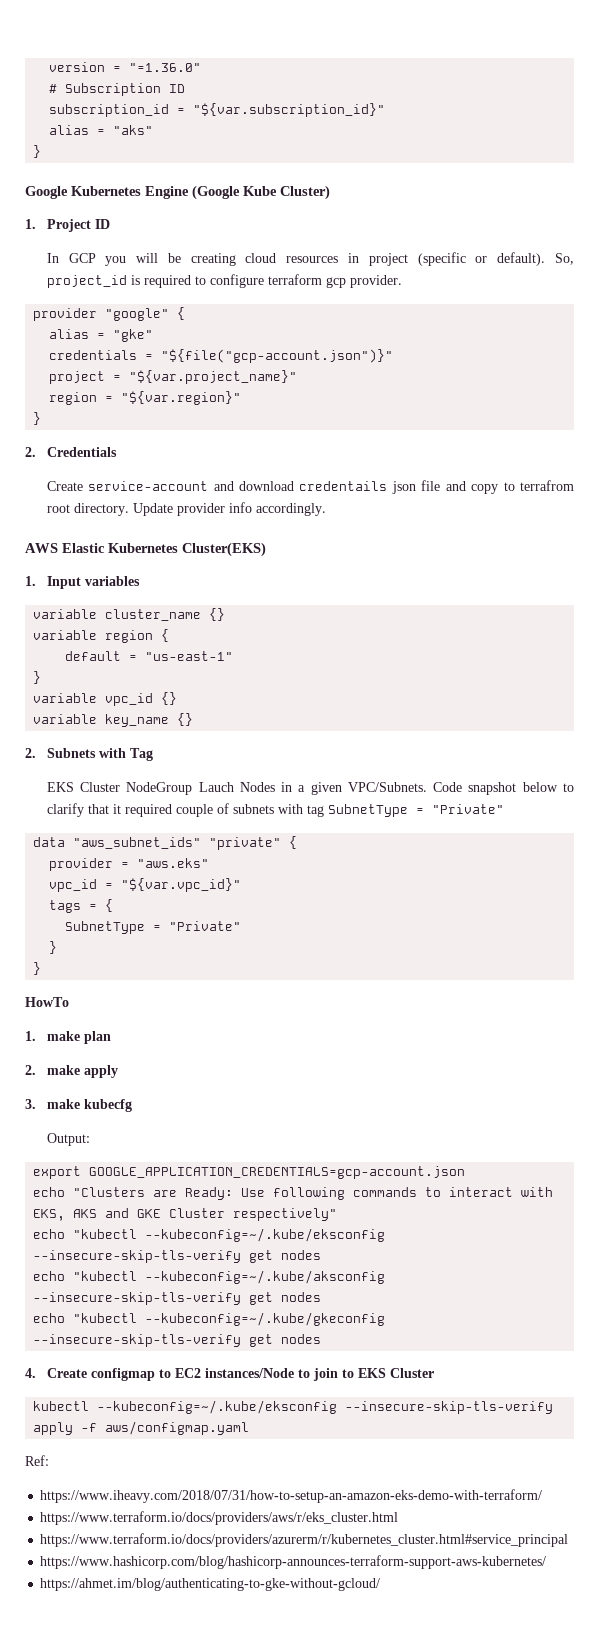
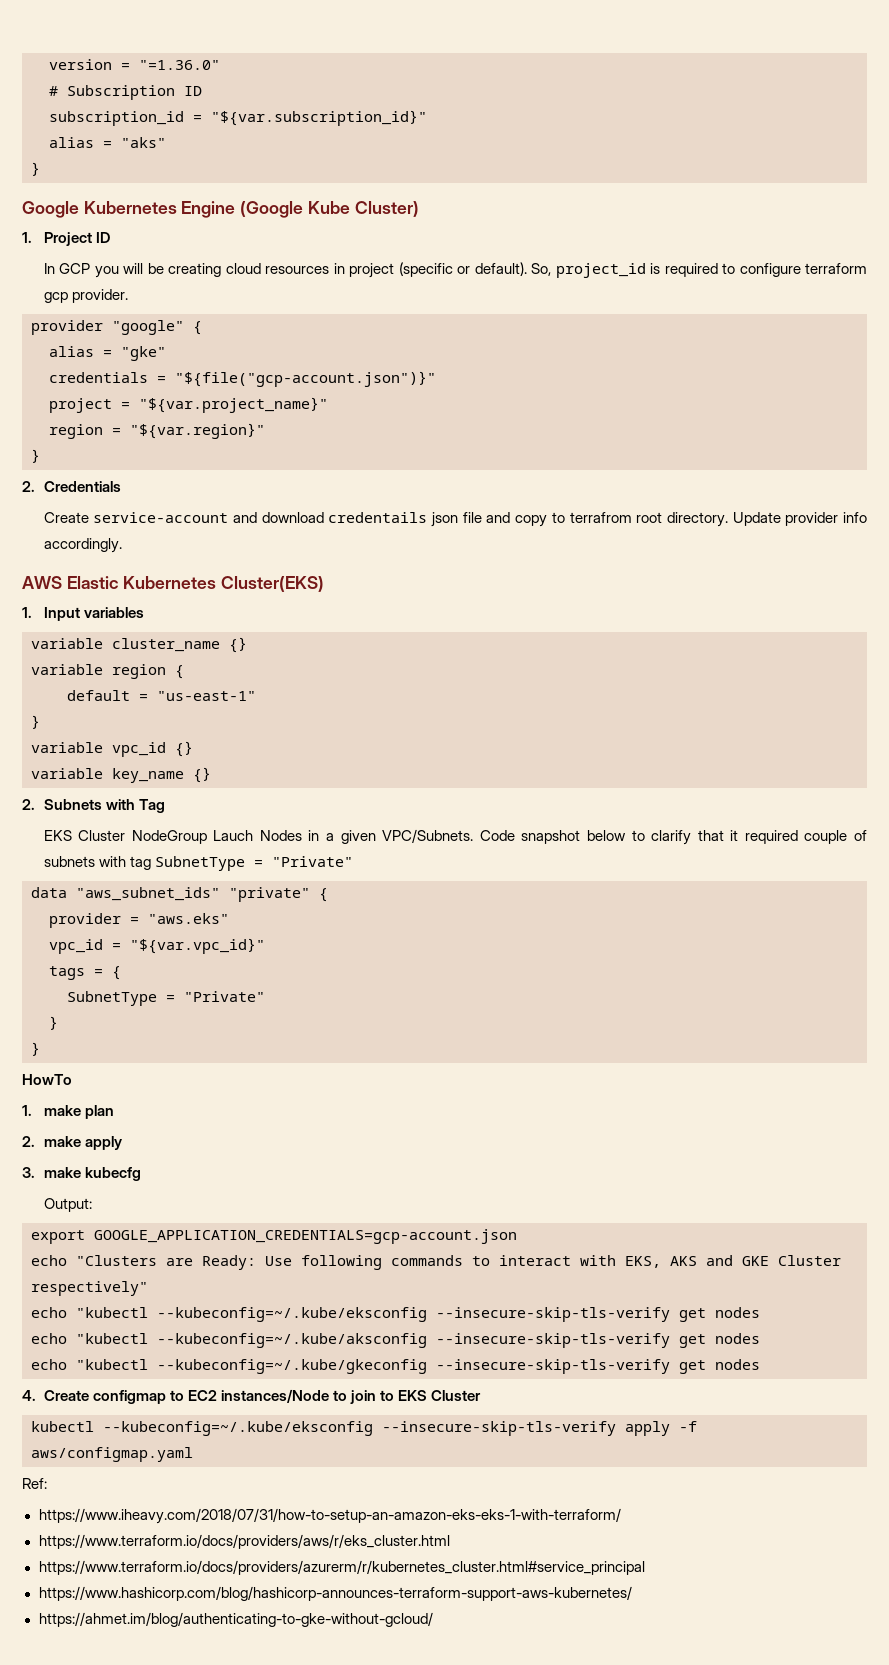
- https://www.iheavy.com/2018/07/31/how-to-setup-an-amazon-eks-demo-with-terraform/
+ https://www.iheavy.com/2018/07/31/how-to-setup-an-amazon-eks-eks-1-with-terraform/

